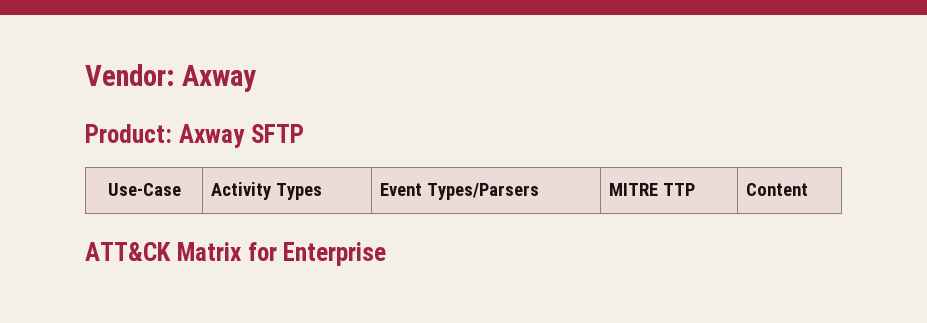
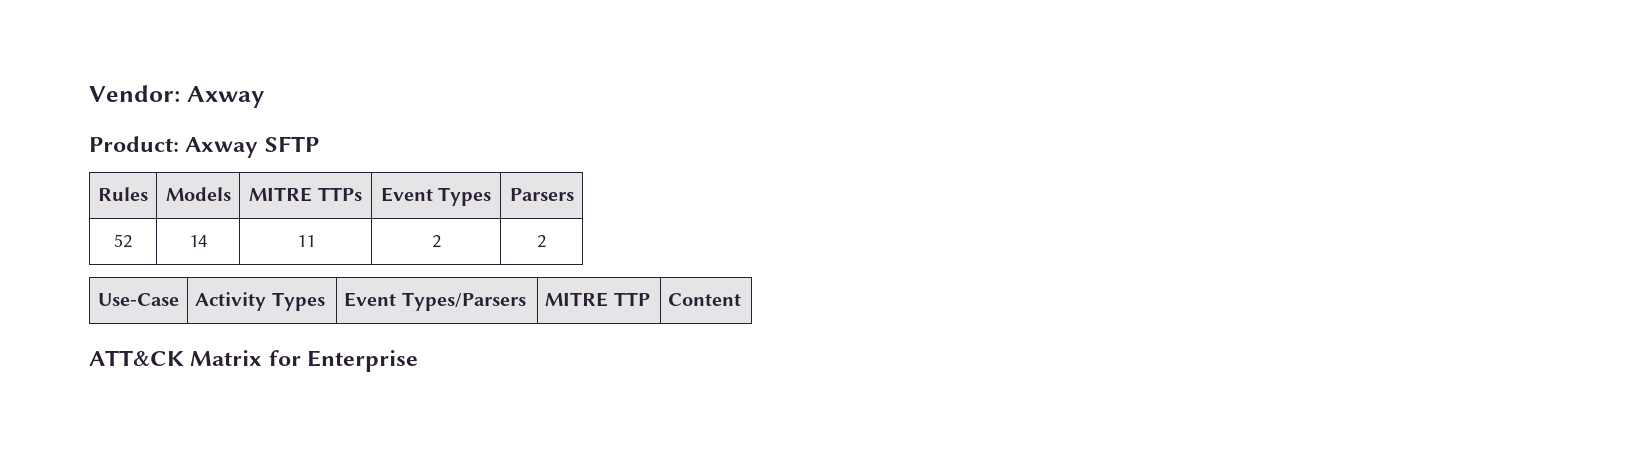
+ Rules | Models | MITRE TTPs | Event Types | Parsers
+ 52 | 14 | 11 | 2 | 2

